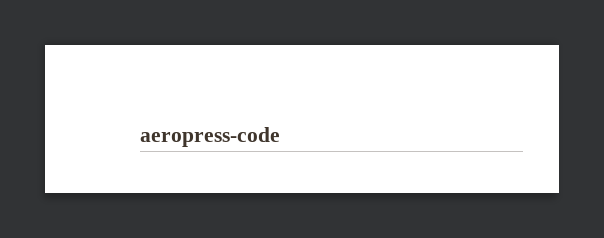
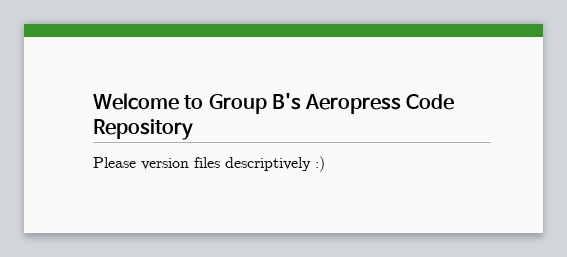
- aeropress-code
+ Welcome to Group B's Aeropress Code Repository
+ Please version files descriptively :)

